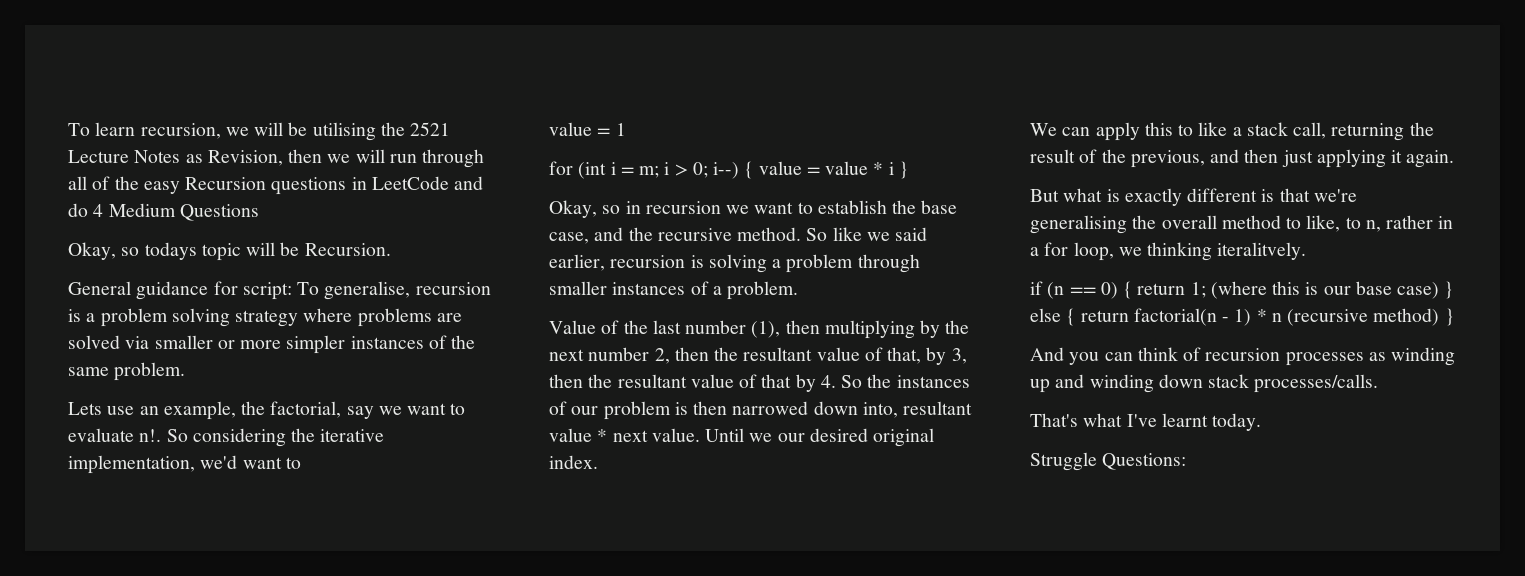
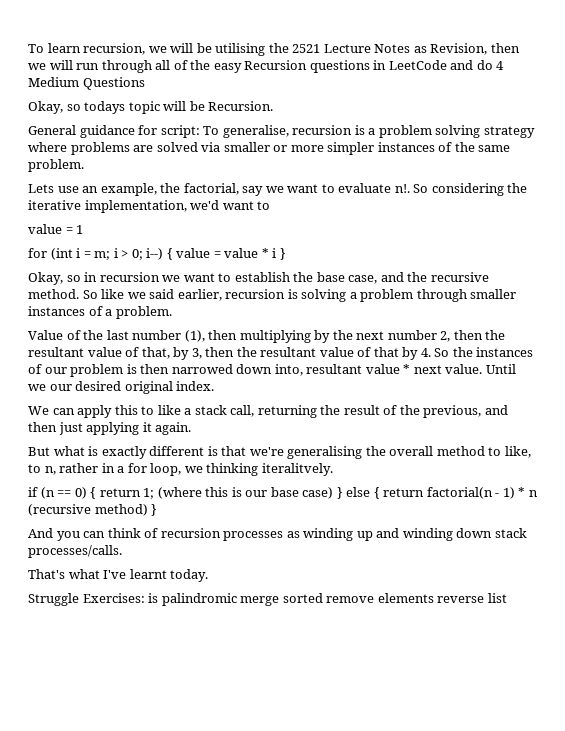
- Struggle Questions:
+ Struggle Exercises: is palindromic merge sorted remove elements reverse list

